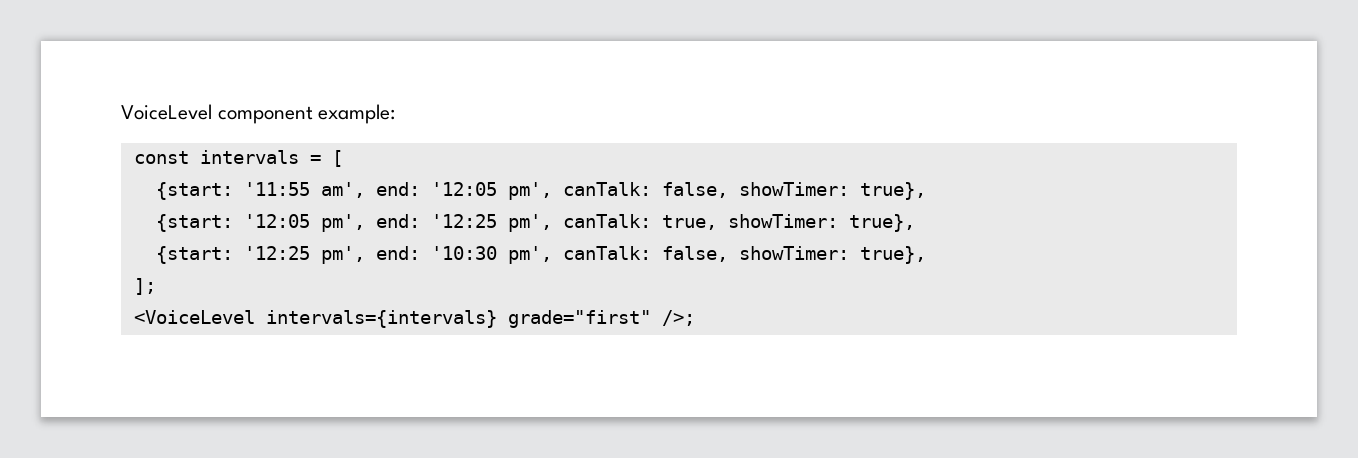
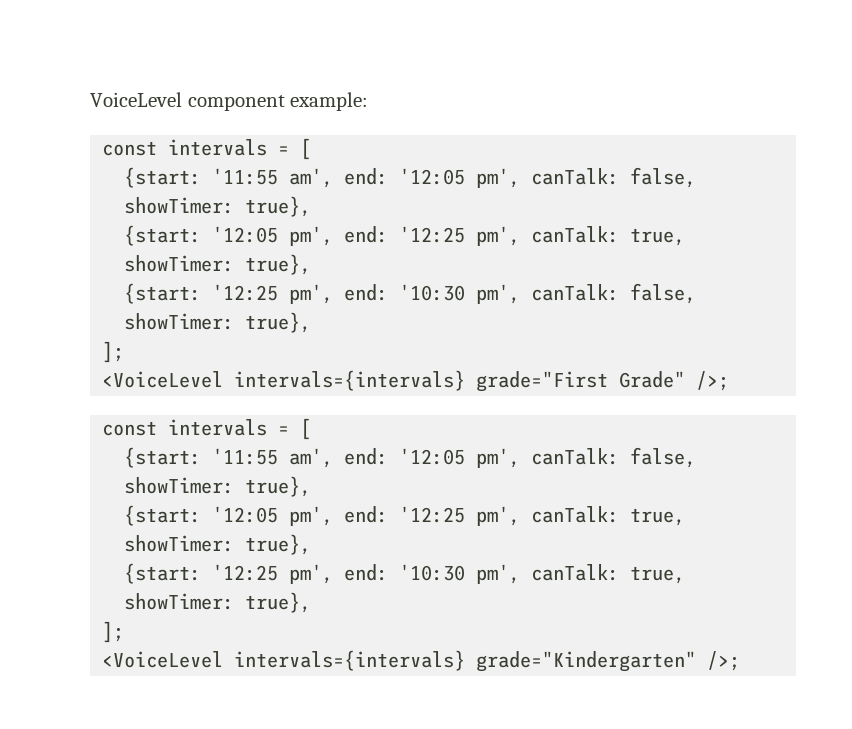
- <VoiceLevel intervals={intervals} grade="first" />;
+ <VoiceLevel intervals={intervals} grade="First Grade" />;
+ const intervals = [
+ {start: '11:55 am', end: '12:05 pm', canTalk: false, showTimer: true},
+ {start: '12:05 pm', end: '12:25 pm', canTalk: true, showTimer: true},
+ {start: '12:25 pm', end: '10:30 pm', canTalk: true, showTimer: true},
+ ];
+ <VoiceLevel intervals={intervals} grade="Kindergarten" />;

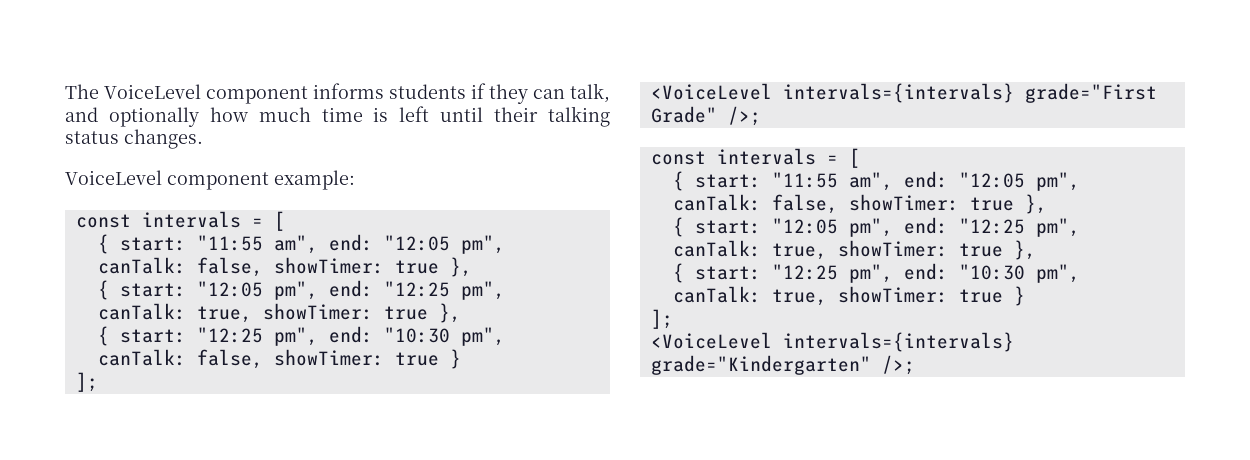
+ The VoiceLevel component informs students if they can talk, and optionally how much time is left until their talking status changes.
  VoiceLevel component example:
  const intervals = [
- {start: '11:55 am', end: '12:05 pm', canTalk: false, showTimer: true},
- {start: '12:05 pm', end: '12:25 pm', canTalk: true, showTimer: true},
- {start: '12:25 pm', end: '10:30 pm', canTalk: false, showTimer: true},
+ { start: "11:55 am", end: "12:05 pm", canTalk: false, showTimer: true },
+ { start: "12:05 pm", end: "12:25 pm", canTalk: true, showTimer: true },
+ { start: "12:25 pm", end: "10:30 pm", canTalk: false, showTimer: true }
  <VoiceLevel intervals={intervals} grade="First Grade" />;
  const intervals = [
- {start: '11:55 am', end: '12:05 pm', canTalk: false, showTimer: true},
- {start: '12:05 pm', end: '12:25 pm', canTalk: true, showTimer: true},
- {start: '12:25 pm', end: '10:30 pm', canTalk: true, showTimer: true},
+ { start: "11:55 am", end: "12:05 pm", canTalk: false, showTimer: true },
+ { start: "12:05 pm", end: "12:25 pm", canTalk: true, showTimer: true },
+ { start: "12:25 pm", end: "10:30 pm", canTalk: true, showTimer: true }

